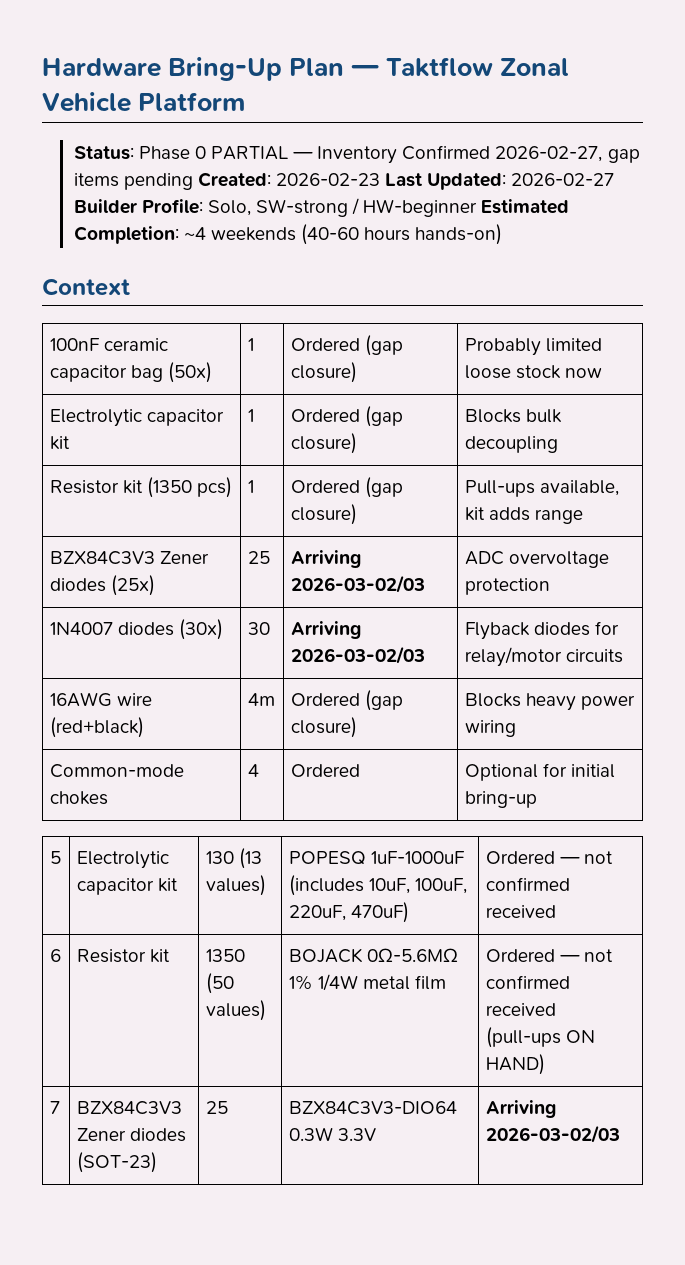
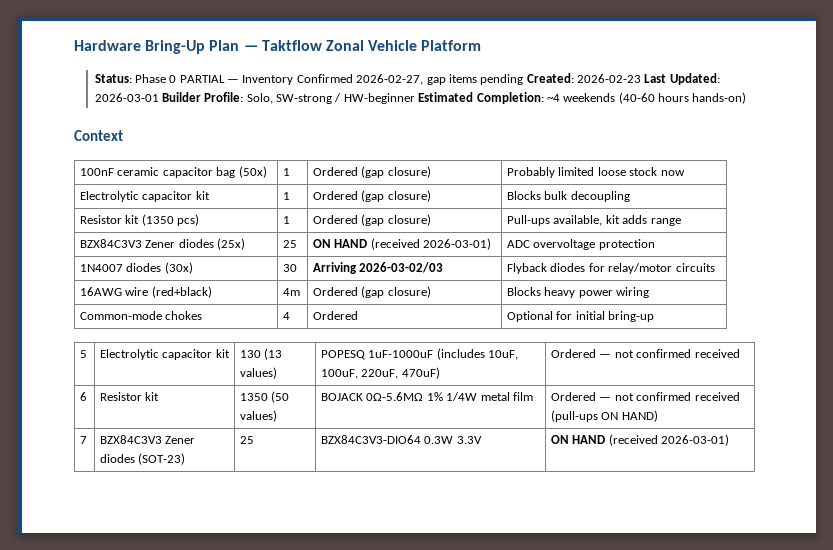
- Status: Phase 0 PARTIAL — Inventory Confirmed 2026-02-27, gap items pending Created: 2026-02-23 Last Updated: 2026-02-27 Builder Profile: Solo, SW-strong / HW-beginner Estimated Completion: ~4 weekends (40-60 hours hands-on)
+ Status: Phase 0 PARTIAL — Inventory Confirmed 2026-02-27, gap items pending Created: 2026-02-23 Last Updated: 2026-03-01 Builder Profile: Solo, SW-strong / HW-beginner Estimated Completion: ~4 weekends (40-60 hours hands-on)
- BZX84C3V3 Zener diodes (25x) | 25 | Arriving 2026-03-02/03 | ADC overvoltage protection
+ BZX84C3V3 Zener diodes (25x) | 25 | ON HAND (received 2026-03-01) | ADC overvoltage protection
- 7 | BZX84C3V3 Zener diodes (SOT-23) | 25 | BZX84C3V3-DIO64 0.3W 3.3V | Arriving 2026-03-02/03
+ 7 | BZX84C3V3 Zener diodes (SOT-23) | 25 | BZX84C3V3-DIO64 0.3W 3.3V | ON HAND (received 2026-03-01)

